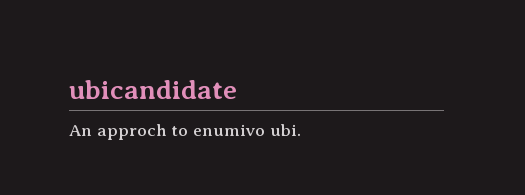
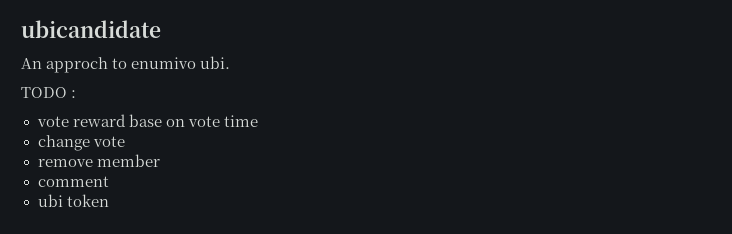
+ TODO :
+ vote reward base on vote time
+ change vote
+ remove member
+ comment
+ ubi token

